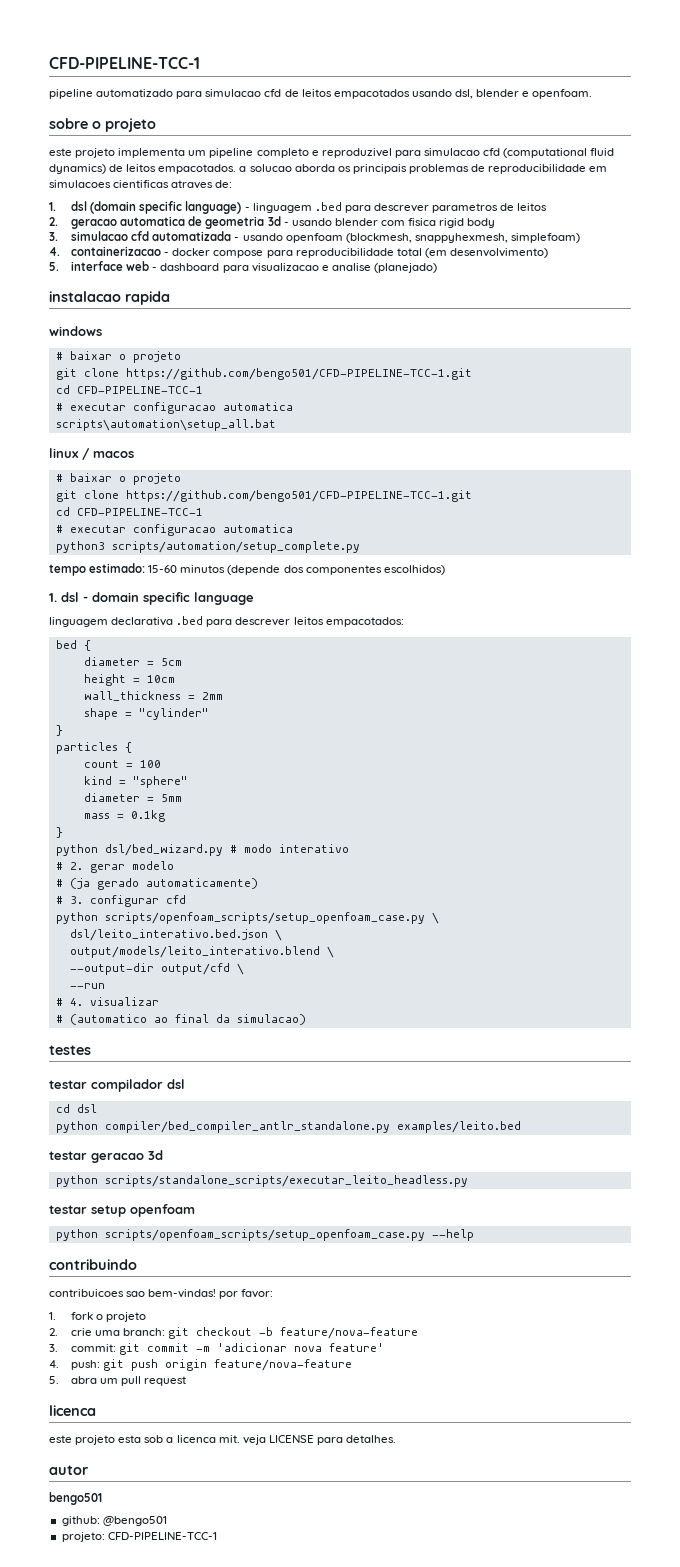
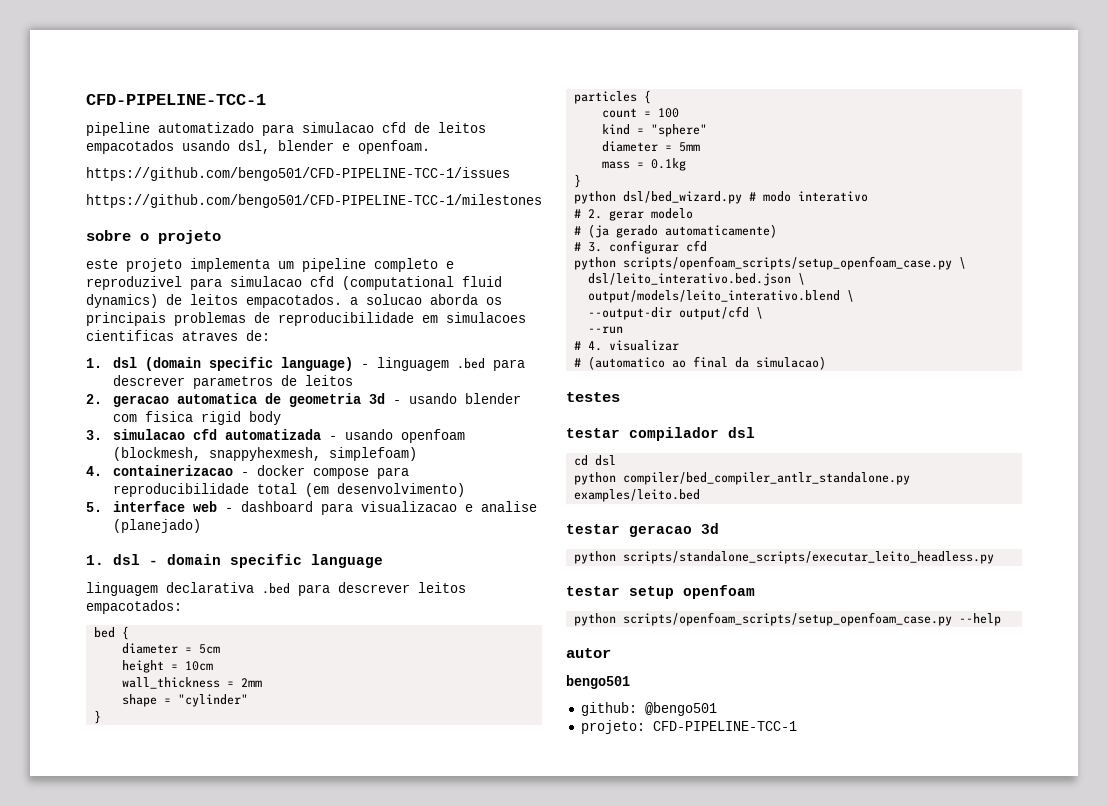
+ https://github.com/bengo501/CFD-PIPELINE-TCC-1/issues
+ https://github.com/bengo501/CFD-PIPELINE-TCC-1/milestones
- instalacao rapida
- windows
- # baixar o projeto
- git clone https://github.com/bengo501/CFD-PIPELINE-TCC-1.git
- cd CFD-PIPELINE-TCC-1
- # executar configuracao automatica
- scripts\automation\setup_all.bat
- linux / macos
- # baixar o projeto
- git clone https://github.com/bengo501/CFD-PIPELINE-TCC-1.git
- cd CFD-PIPELINE-TCC-1
- # executar configuracao automatica
- python3 scripts/automation/setup_complete.py
- tempo estimado: 15-60 minutos (depende dos componentes escolhidos)
- contribuindo
- contribuicoes sao bem-vindas! por favor:
- 1. fork o projeto
- 2. crie uma branch: git checkout -b feature/nova-feature
- 3. commit: git commit -m 'adicionar nova feature'
- 4. push: git push origin feature/nova-feature
- 5. abra um pull request
- licenca
- este projeto esta sob a licenca mit. veja LICENSE para detalhes.

